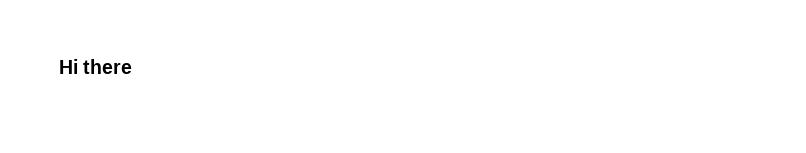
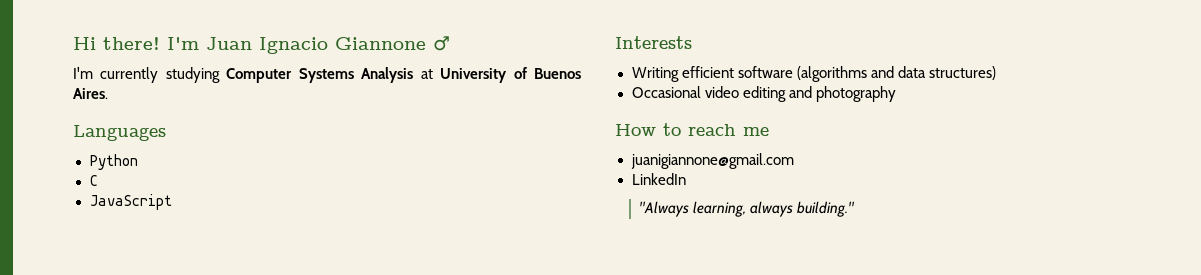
- Hi there
+ Hi there! I'm Juan Ignacio Giannone ♂
+ I'm currently studying Computer Systems Analysis at University of Buenos Aires.
+ Languages
+ Python
+ C
+ JavaScript
+ Interests
+ Writing efficient software (algorithms and data structures)
+ Occasional video editing and photography
+ How to reach me
+ juanigiannone@gmail.com
+ LinkedIn
+ "Always learning, always building."

